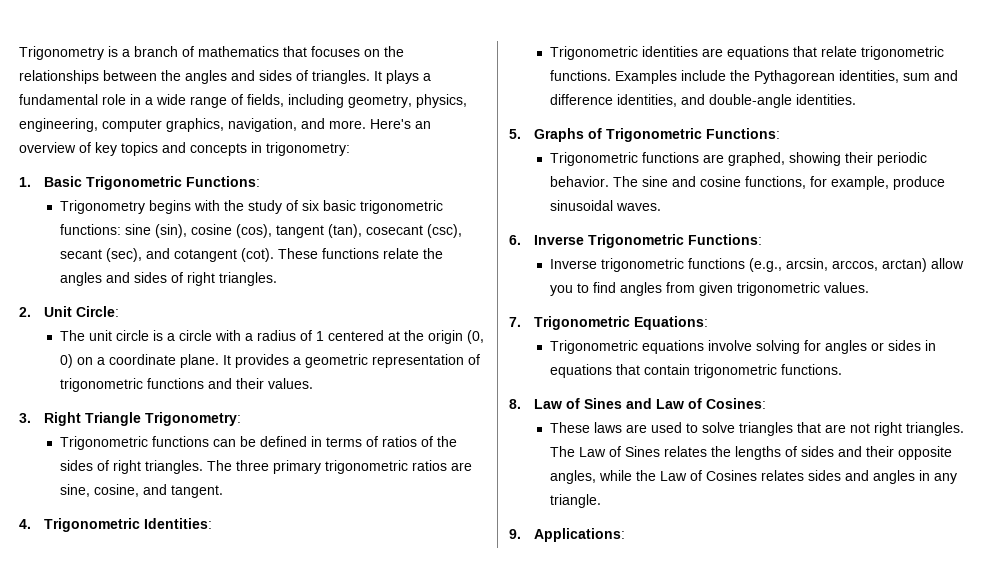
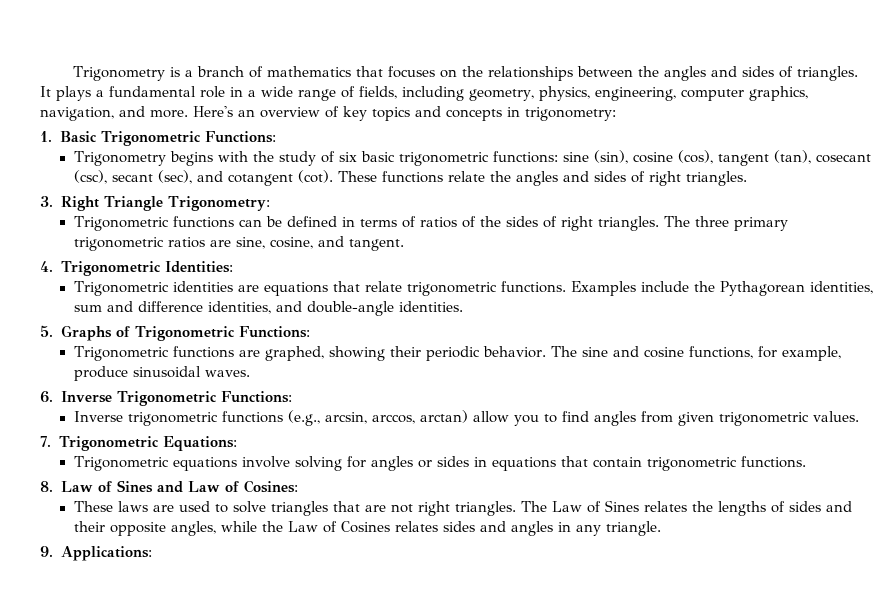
- 2. Unit Circle:
- The unit circle is a circle with a radius of 1 centered at the origin (0, 0) on a coordinate plane. It provides a geometric representation of trigonometric functions and their values.

